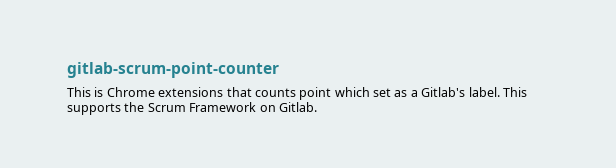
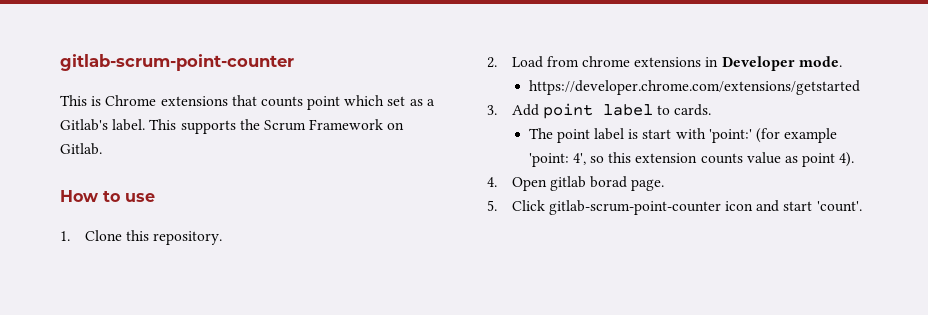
+ How to use
+ 1. Clone this repository.
+ 2. Load from chrome extensions in Developer mode.
+ https://developer.chrome.com/extensions/getstarted
+ 3. Add point label to cards.
+ The point label is start with 'point:' (for example 'point: 4', so this extension counts value as point 4).
+ 4. Open gitlab borad page.
+ 5. Click gitlab-scrum-point-counter icon and start 'count'.

